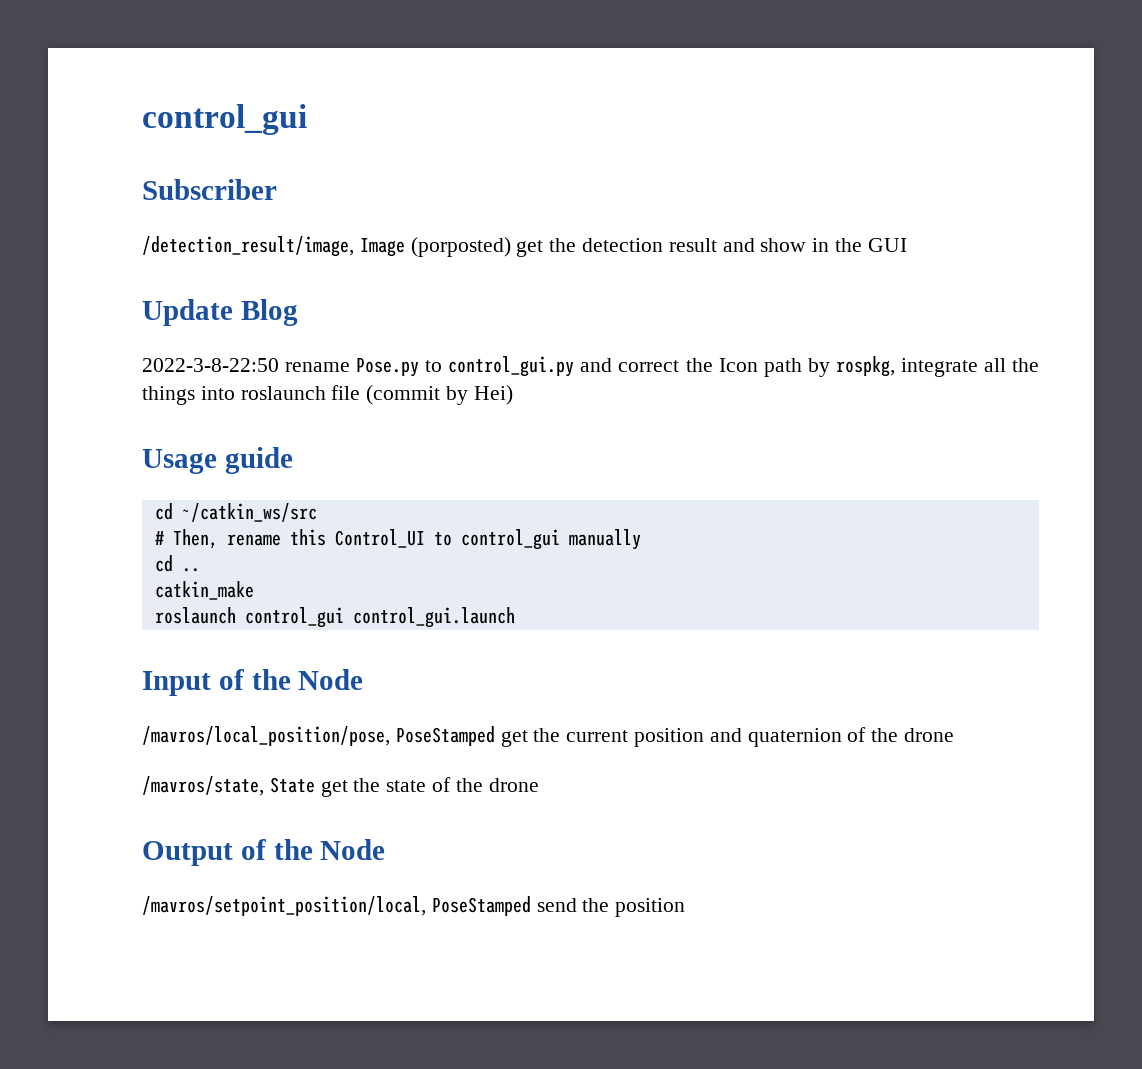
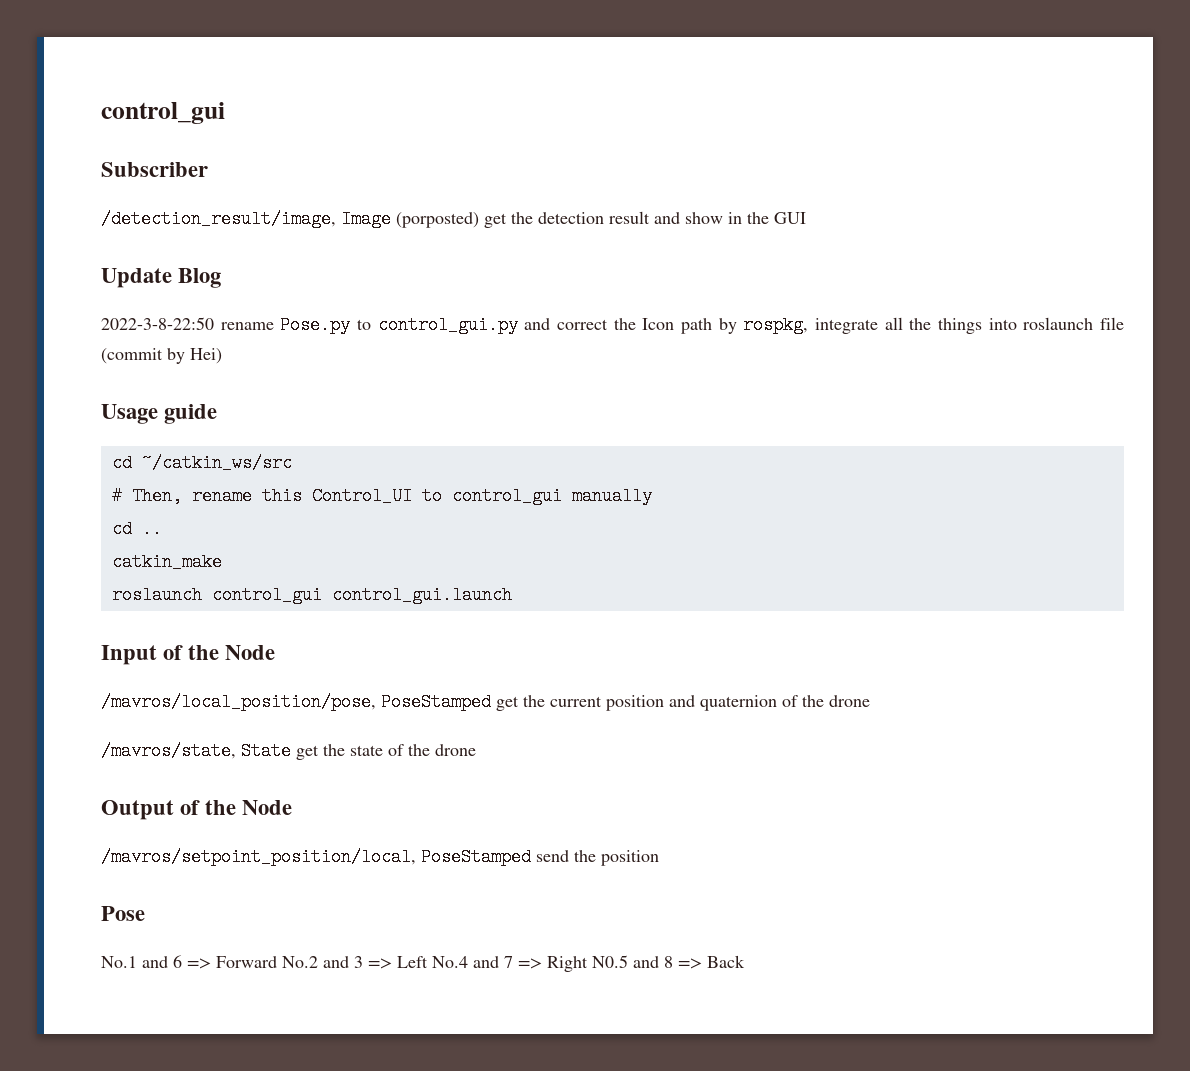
+ Pose
+ No.1 and 6 => Forward No.2 and 3 => Left No.4 and 7 => Right N0.5 and 8 => Back

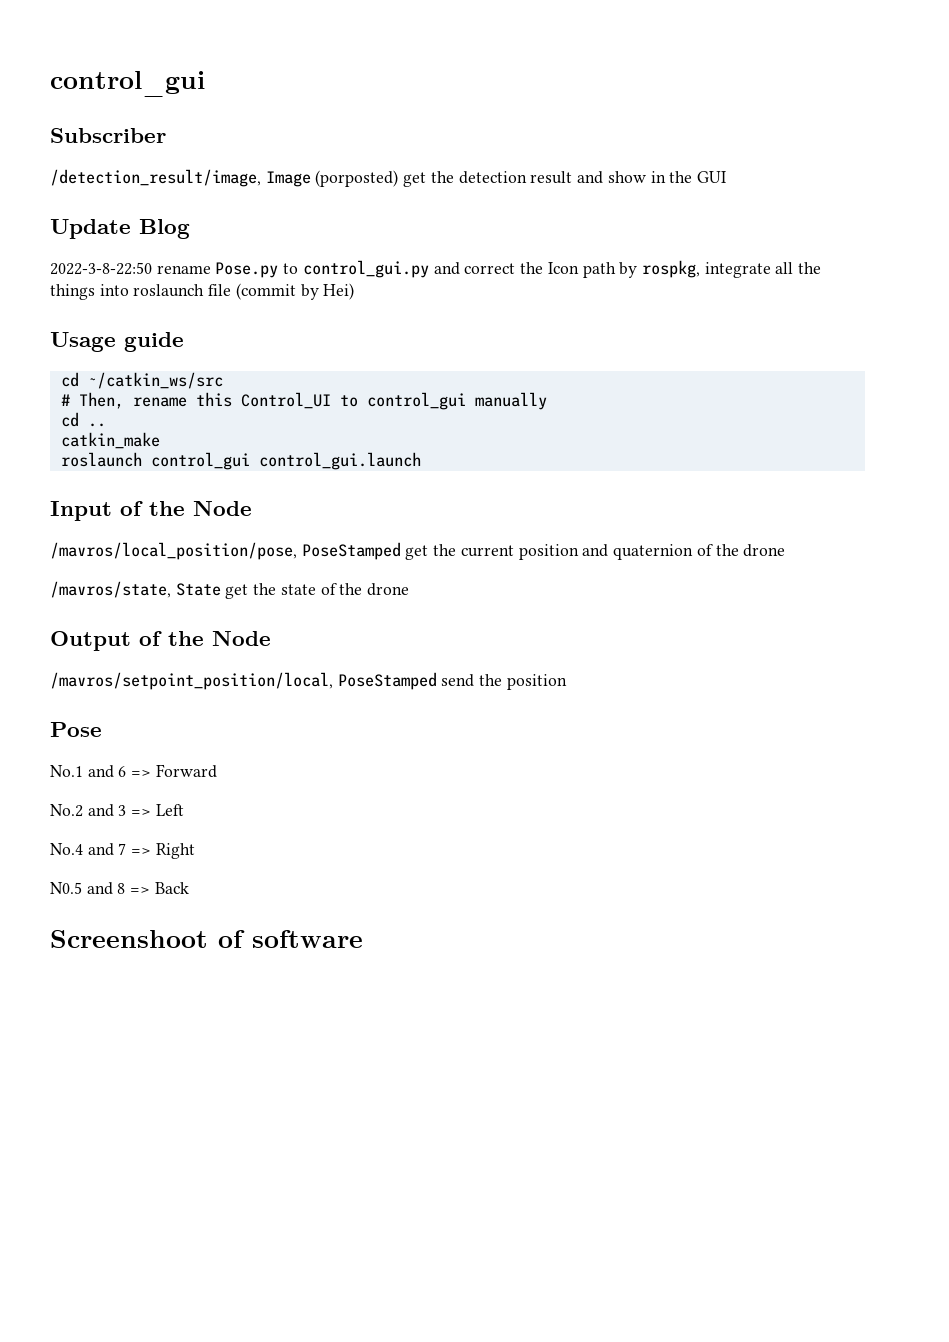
- No.1 and 6 => Forward No.2 and 3 => Left No.4 and 7 => Right N0.5 and 8 => Back
+ No.1 and 6 => Forward
+ No.2 and 3 => Left
+ No.4 and 7 => Right
+ N0.5 and 8 => Back
+ Screenshoot of software

